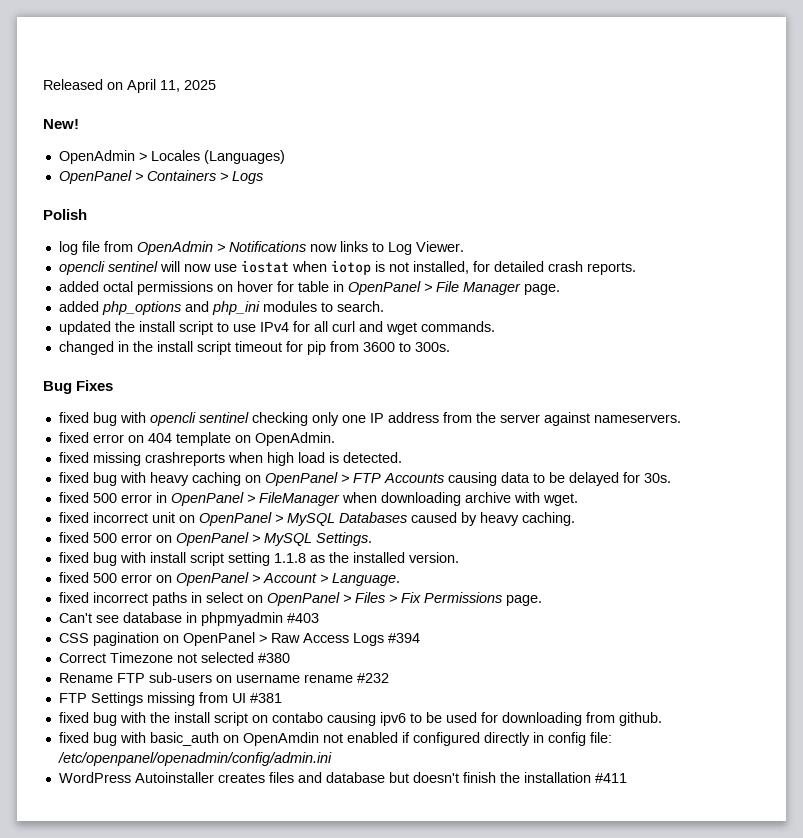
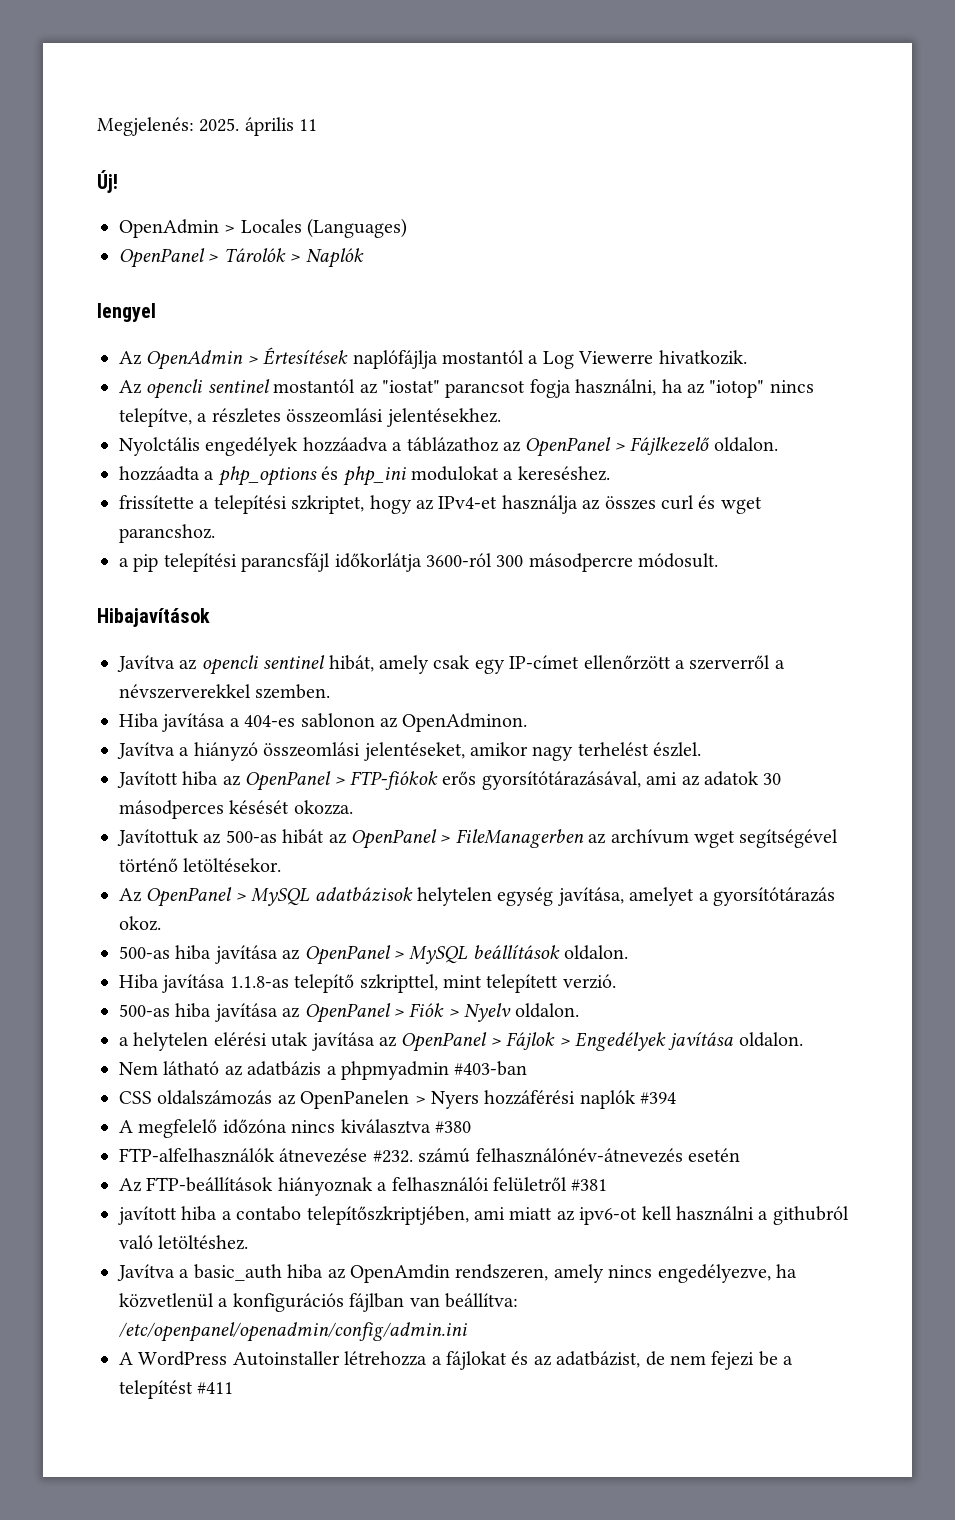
- Released on April 11, 2025
- New!
+ Megjelenés: 2025. április 11
+ Új!
- OpenPanel > Containers > Logs
- Polish
- log file from OpenAdmin > Notifications now links to Log Viewer.
- opencli sentinel will now use iostat when iotop is not installed, for detailed crash reports.
- added octal permissions on hover for table in OpenPanel > File Manager page.
- added php_options and php_ini modules to search.
- updated the install script to use IPv4 for all curl and wget commands.
- changed in the install script timeout for pip from 3600 to 300s.
- Bug Fixes
- fixed bug with opencli sentinel checking only one IP address from the server against nameservers.
- fixed error on 404 template on OpenAdmin.
- fixed missing crashreports when high load is detected.
- fixed bug with heavy caching on OpenPanel > FTP Accounts causing data to be delayed for 30s.
- fixed 500 error in OpenPanel > FileManager when downloading archive with wget.
- fixed incorrect unit on OpenPanel > MySQL Databases caused by heavy caching.
- fixed 500 error on OpenPanel > MySQL Settings.
- fixed bug with install script setting 1.1.8 as the installed version.
- fixed 500 error on OpenPanel > Account > Language.
- fixed incorrect paths in select on OpenPanel > Files > Fix Permissions page.
- Can't see database in phpmyadmin #403
- CSS pagination on OpenPanel > Raw Access Logs #394
- Correct Timezone not selected #380
- Rename FTP sub-users on username rename #232
- FTP Settings missing from UI #381
- fixed bug with the install script on contabo causing ipv6 to be used for downloading from github.
- fixed bug with basic_auth on OpenAmdin not enabled if configured directly in config file: /etc/openpanel/openadmin/config/admin.ini
+ OpenPanel > Tárolók > Naplók
+ lengyel
+ Az OpenAdmin > Értesítések naplófájlja mostantól a Log Viewerre hivatkozik.
+ Az opencli sentinel mostantól az "iostat" parancsot fogja használni, ha az "iotop" nincs telepítve, a részletes összeomlási jelentésekhez.
+ Nyolctális engedélyek hozzáadva a táblázathoz az OpenPanel > Fájlkezelő oldalon.
+ hozzáadta a php_options és php_ini modulokat a kereséshez.
+ frissítette a telepítési szkriptet, hogy az IPv4-et használja az összes curl és wget parancshoz.
+ a pip telepítési parancsfájl időkorlátja 3600-ról 300 másodpercre módosult.
+ Hibajavítások
+ Javítva az opencli sentinel hibát, amely csak egy IP-címet ellenőrzött a szerverről a névszerverekkel szemben.
+ Hiba javítása a 404-es sablonon az OpenAdminon.
+ Javítva a hiányzó összeomlási jelentéseket, amikor nagy terhelést észlel.
+ Javított hiba az OpenPanel > FTP-fiókok erős gyorsítótárazásával, ami az adatok 30 másodperces késését okozza.
+ Javítottuk az 500-as hibát az OpenPanel > FileManagerben az archívum wget segítségével történő letöltésekor.
+ Az OpenPanel > MySQL adatbázisok helytelen egység javítása, amelyet a gyorsítótárazás okoz.
+ 500-as hiba javítása az OpenPanel > MySQL beállítások oldalon.
+ Hiba javítása 1.1.8-as telepítő szkripttel, mint telepített verzió.
+ 500-as hiba javítása az OpenPanel > Fiók > Nyelv oldalon.
+ a helytelen elérési utak javítása az OpenPanel > Fájlok > Engedélyek javítása oldalon.
+ Nem látható az adatbázis a phpmyadmin #403-ban
+ CSS oldalszámozás az OpenPanelen > Nyers hozzáférési naplók #394
+ A megfelelő időzóna nincs kiválasztva #380
+ FTP-alfelhasználók átnevezése #232. számú felhasználónév-átnevezés esetén
+ Az FTP-beállítások hiányoznak a felhasználói felületről #381
+ javított hiba a contabo telepítőszkriptjében, ami miatt az ipv6-ot kell használni a githubról való letöltéshez.
+ Javítva a basic_auth hiba az OpenAmdin rendszeren, amely nincs engedélyezve, ha közvetlenül a konfigurációs fájlban van beállítva: /etc/openpanel/openadmin/config/admin.ini
- WordPress Autoinstaller creates files and database but doesn't finish the installation #411
+ A WordPress Autoinstaller létrehozza a fájlokat és az adatbázist, de nem fejezi be a telepítést #411

